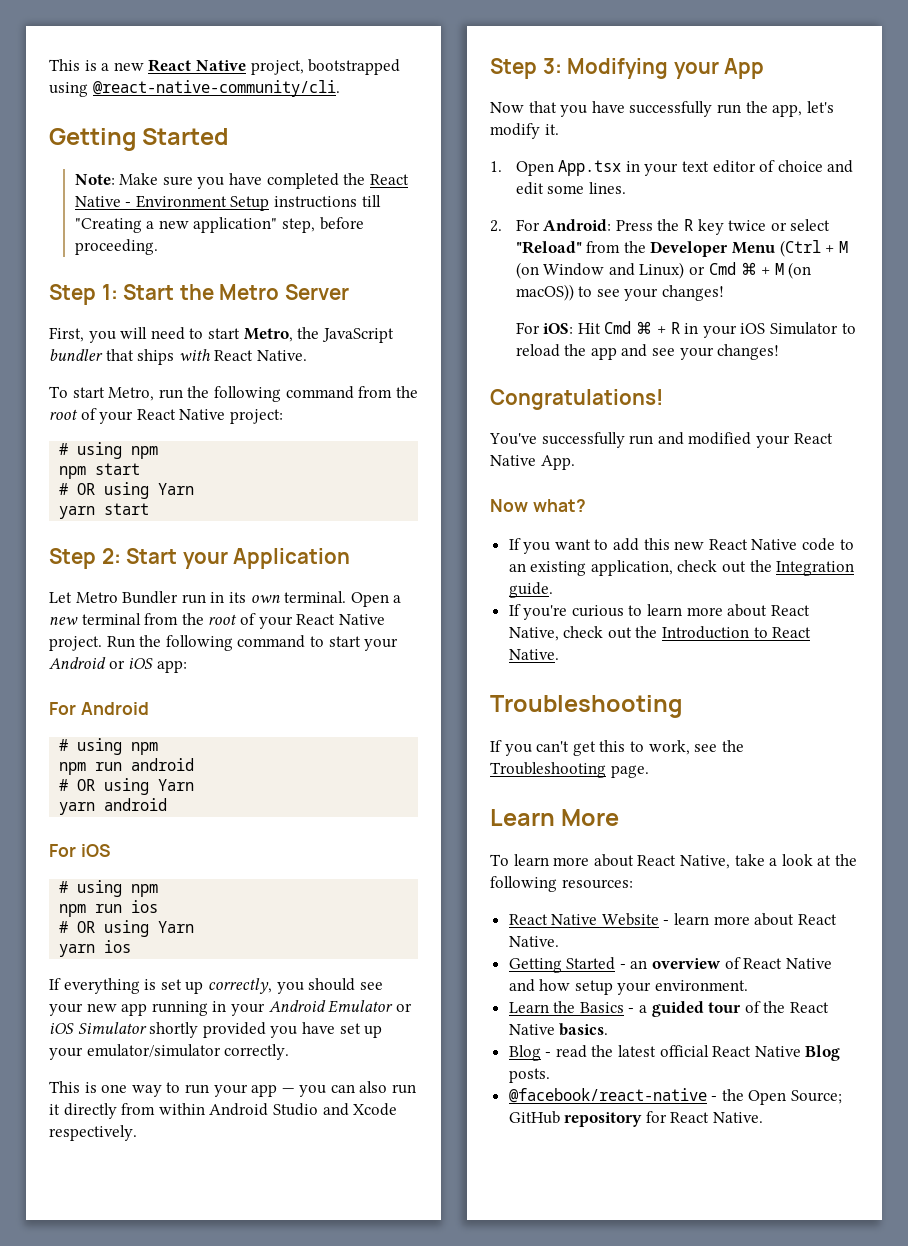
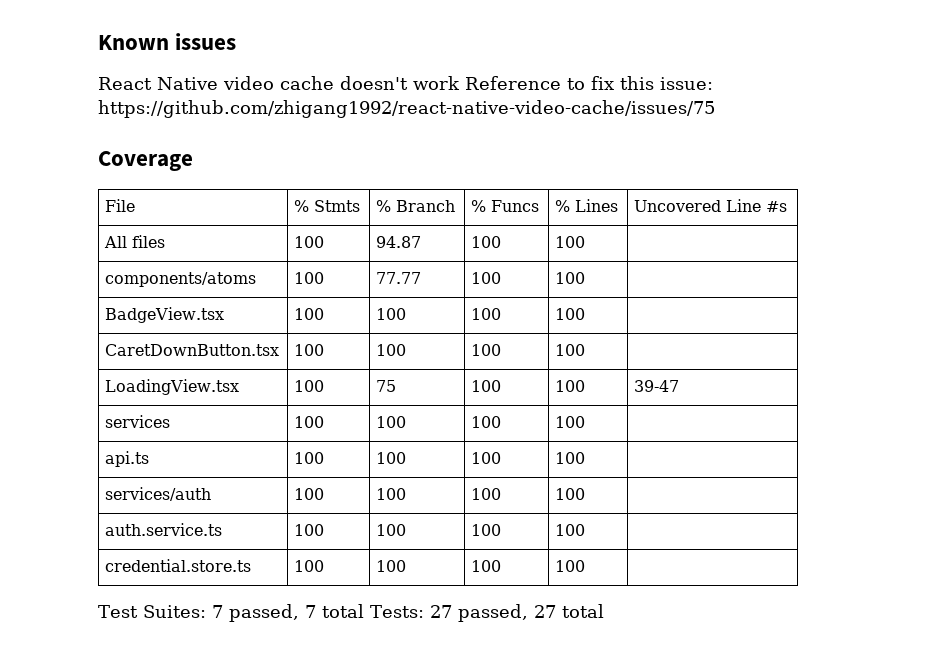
- This is a new React Native project, bootstrapped using @react-native-community/cli.
- Getting Started
- Note: Make sure you have completed the React Native - Environment Setup instructions till "Creating a new application" step, before proceeding.
- Step 1: Start the Metro Server
- First, you will need to start Metro, the JavaScript bundler that ships with React Native.
- To start Metro, run the following command from the root of your React Native project:
- # using npm
- npm start
- # OR using Yarn
- yarn start
- Step 2: Start your Application
- Let Metro Bundler run in its own terminal. Open a new terminal from the root of your React Native project. Run the following command to start your Android or iOS app:
- For Android
- # using npm
- npm run android
- # OR using Yarn
- yarn android
- For iOS
- # using npm
- npm run ios
- # OR using Yarn
- yarn ios
- If everything is set up correctly, you should see your new app running in your Android Emulator or iOS Simulator shortly provided you have set up your emulator/simulator correctly.
- This is one way to run your app — you can also run it directly from within Android Studio and Xcode respectively.
- Step 3: Modifying your App
- Now that you have successfully run the app, let's modify it.
- 1. Open App.tsx in your text editor of choice and edit some lines.
- 2. For Android: Press the R key twice or select "Reload" from the Developer Menu (Ctrl + M (on Window and Linux) or Cmd ⌘ + M (on macOS)) to see your changes!
- For iOS: Hit Cmd ⌘ + R in your iOS Simulator to reload the app and see your changes!
- Congratulations!
- You've successfully run and modified your React Native App.
- Now what?
- If you want to add this new React Native code to an existing application, check out the Integration guide.
- If you're curious to learn more about React Native, check out the Introduction to React Native.
- Troubleshooting
- If you can't get this to work, see the Troubleshooting page.
- Learn More
- To learn more about React Native, take a look at the following resources:
- React Native Website - learn more about React Native.
- Getting Started - an overview of React Native and how setup your environment.
- Learn the Basics - a guided tour of the React Native basics.
- Blog - read the latest official React Native Blog posts.
- @facebook/react-native - the Open Source; GitHub repository for React Native.
+ Known issues
+ React Native video cache doesn't work Reference to fix this issue: https://github.com/zhigang1992/react-native-video-cache/issues/75
+ Coverage
+ File | % Stmts | % Branch | % Funcs | % Lines | Uncovered Line #s
+ All files | 100 | 94.87 | 100 | 100 |
+ components/atoms | 100 | 77.77 | 100 | 100 |
+ BadgeView.tsx | 100 | 100 | 100 | 100 |
+ CaretDownButton.tsx | 100 | 100 | 100 | 100 |
+ LoadingView.tsx | 100 | 75 | 100 | 100 | 39-47
+ services | 100 | 100 | 100 | 100 |
+ api.ts | 100 | 100 | 100 | 100 |
+ services/auth | 100 | 100 | 100 | 100 |
+ auth.service.ts | 100 | 100 | 100 | 100 |
+ credential.store.ts | 100 | 100 | 100 | 100 |
+ Test Suites: 7 passed, 7 total Tests: 27 passed, 27 total

